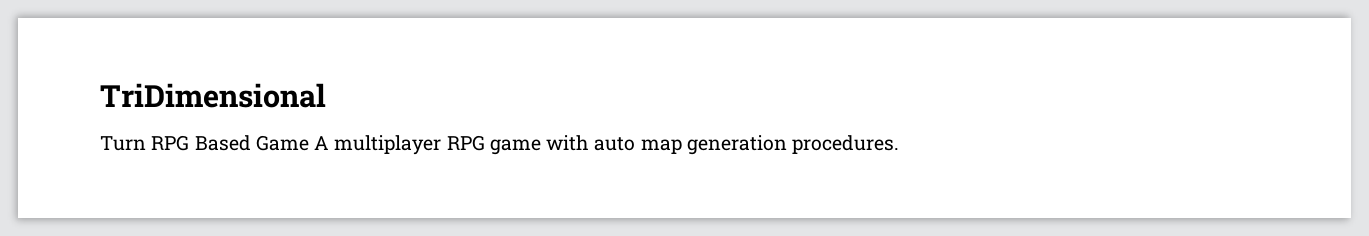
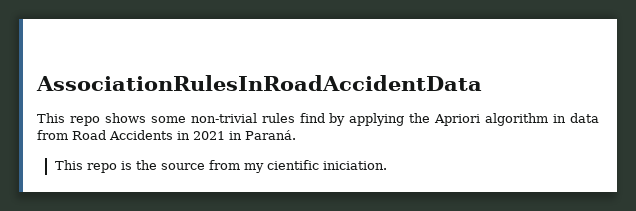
- TriDimensional
- Turn RPG Based Game A multiplayer RPG game with auto map generation procedures.
+ AssociationRulesInRoadAccidentData
+ This repo shows some non-trivial rules find by applying the Apriori algorithm in data from Road Accidents in 2021 in Paraná.
+ This repo is the source from my cientific iniciation.

